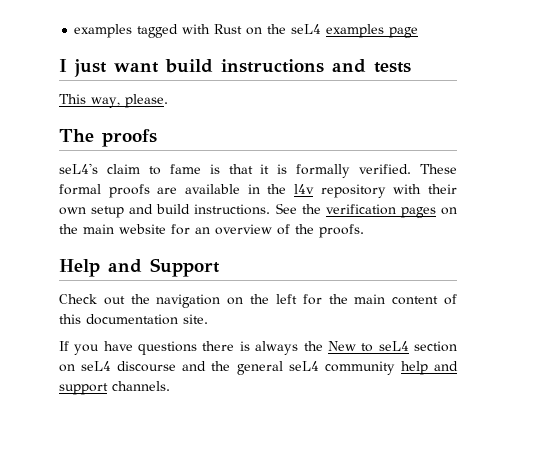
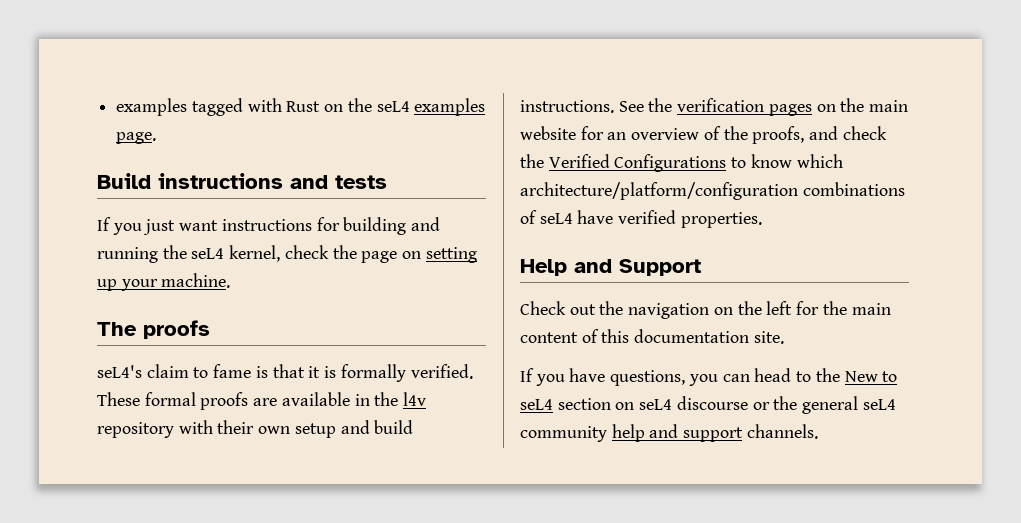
- examples tagged with Rust on the seL4 examples page
- I just want build instructions and tests
- This way, please.
+ examples tagged with Rust on the seL4 examples page.
+ Build instructions and tests
+ If you just want instructions for building and running the seL4 kernel, check the page on setting up your machine.
- See the verification pages on the main website for an overview of the proofs.
+ See the verification pages on the main website for an overview of the proofs, and check the Verified Configurations to know which architecture/platform/configuration combinations of seL4 have verified properties.
- If you have questions there is always the New to seL4 section on seL4 discourse and the general seL4 community help and support channels.
+ If you have questions, you can head to the New to seL4 section on seL4 discourse or the general seL4 community help and support channels.

